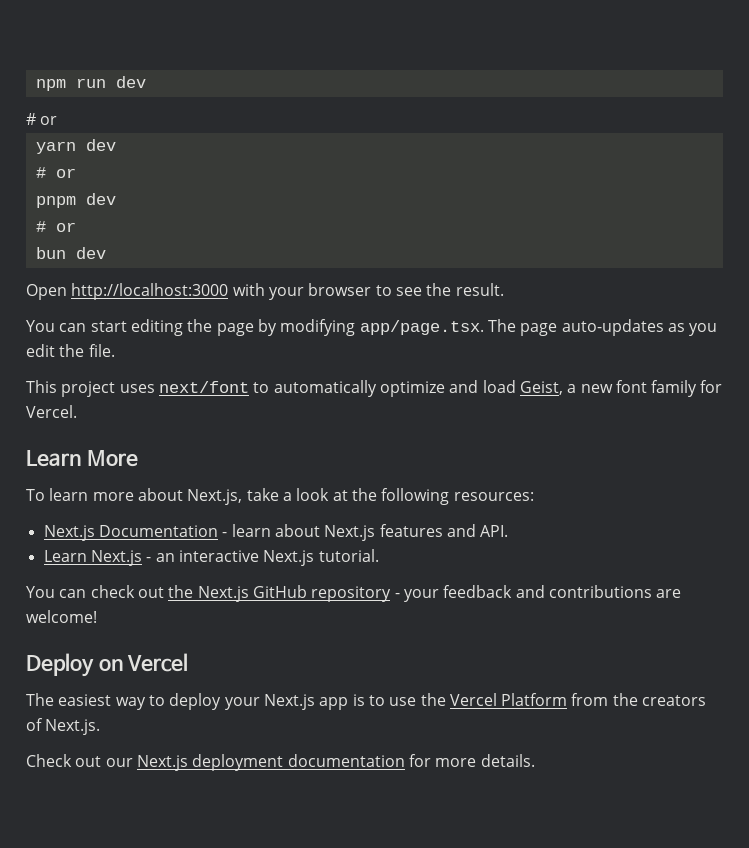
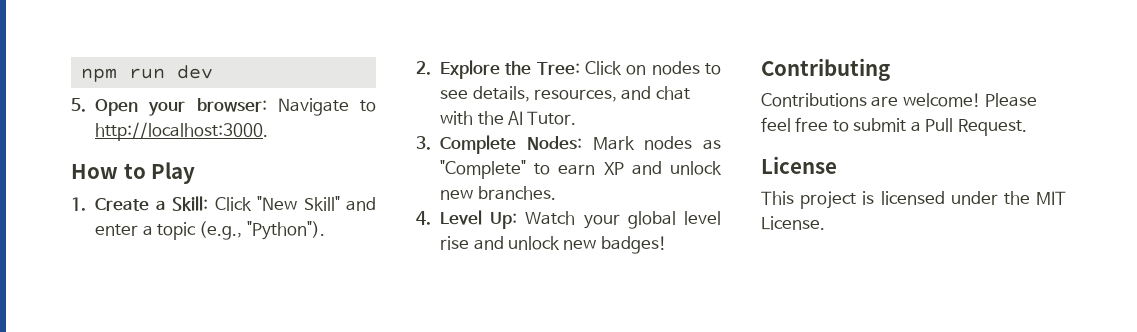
  npm run dev
- # or
- yarn dev
- # or
- pnpm dev
- # or
- bun dev
- Open http://localhost:3000 with your browser to see the result.
- You can start editing the page by modifying app/page.tsx. The page auto-updates as you edit the file.
- This project uses next/font to automatically optimize and load Geist, a new font family for Vercel.
- Learn More
- To learn more about Next.js, take a look at the following resources:
- Next.js Documentation - learn about Next.js features and API.
- Learn Next.js - an interactive Next.js tutorial.
- You can check out the Next.js GitHub repository - your feedback and contributions are welcome!
- Deploy on Vercel
- The easiest way to deploy your Next.js app is to use the Vercel Platform from the creators of Next.js.
- Check out our Next.js deployment documentation for more details.
+ 5. Open your browser: Navigate to http://localhost:3000.
+ How to Play
+ 1. Create a Skill: Click "New Skill" and enter a topic (e.g., "Python").
+ 2. Explore the Tree: Click on nodes to see details, resources, and chat with the AI Tutor.
+ 3. Complete Nodes: Mark nodes as "Complete" to earn XP and unlock new branches.
+ 4. Level Up: Watch your global level rise and unlock new badges!
+ Contributing
+ Contributions are welcome! Please feel free to submit a Pull Request.
+ License
+ This project is licensed under the MIT License.

